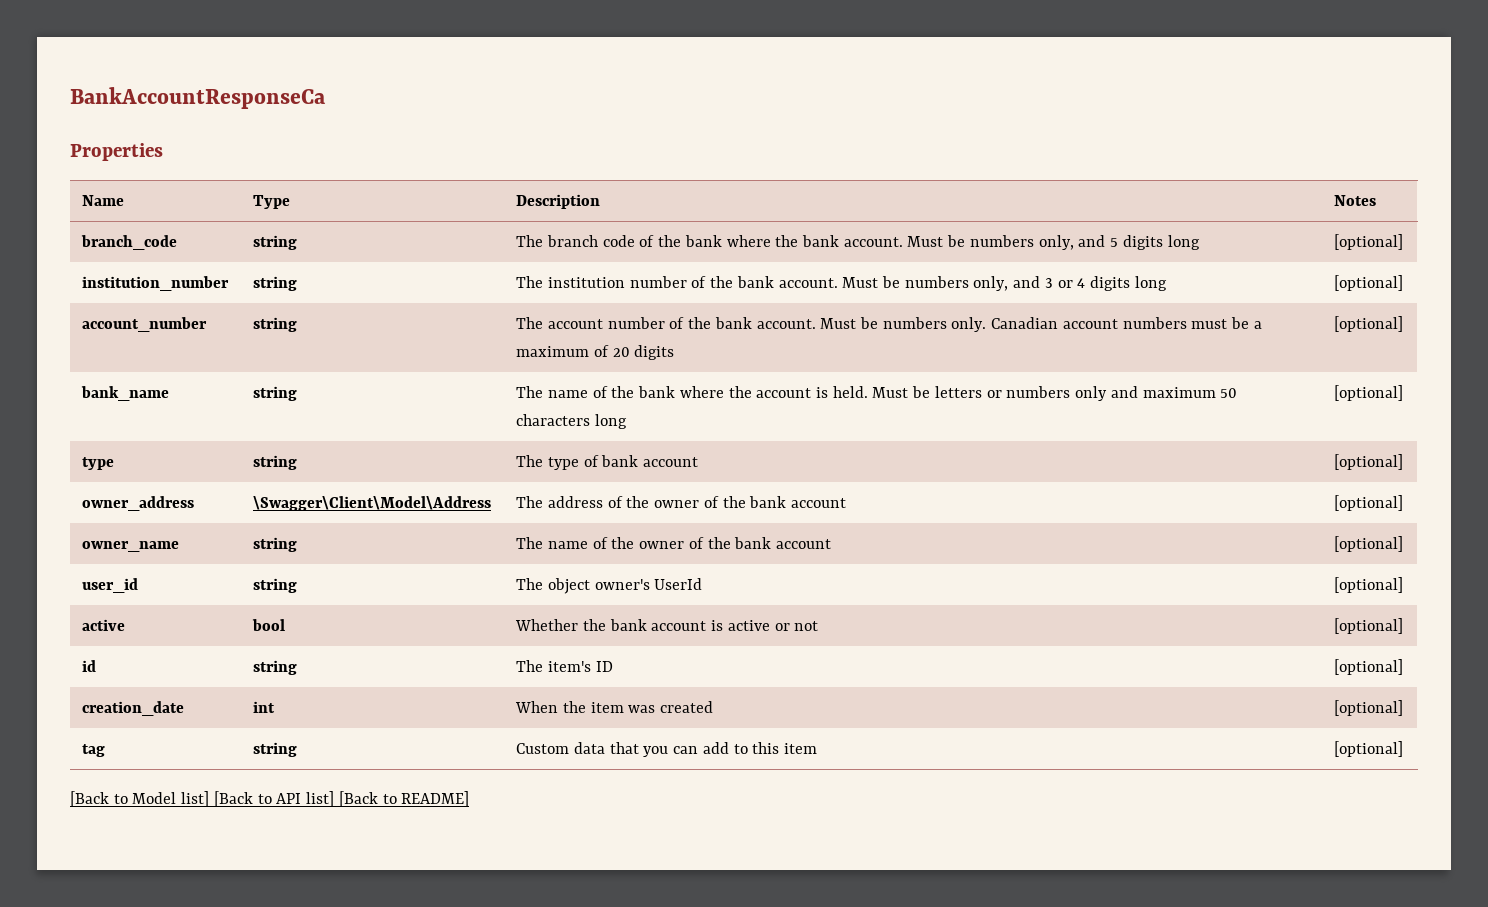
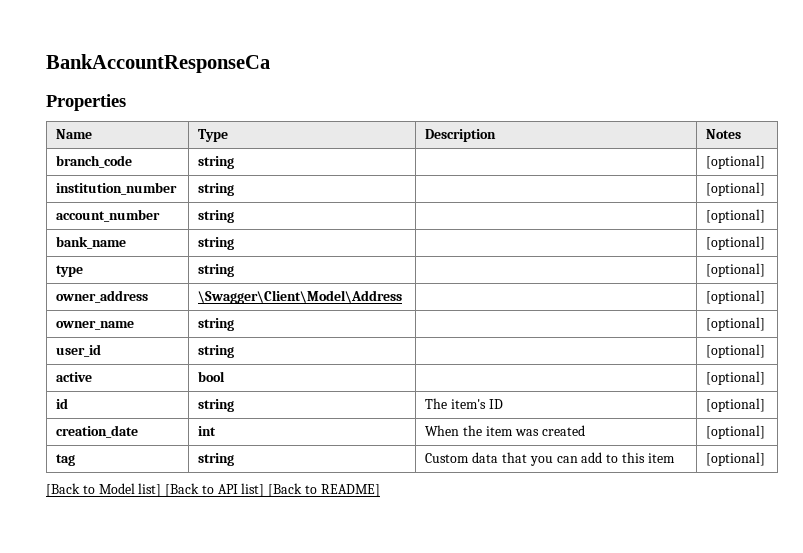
- branch_code | string | The branch code of the bank where the bank account. Must be numbers only, and 5 digits long | [optional]
- institution_number | string | The institution number of the bank account. Must be numbers only, and 3 or 4 digits long | [optional]
- account_number | string | The account number of the bank account. Must be numbers only. Canadian account numbers must be a maximum of 20 digits | [optional]
- bank_name | string | The name of the bank where the account is held. Must be letters or numbers only and maximum 50 characters long | [optional]
- type | string | The type of bank account | [optional]
- owner_address | \Swagger\Client\Model\Address | The address of the owner of the bank account | [optional]
- owner_name | string | The name of the owner of the bank account | [optional]
+ branch_code | string | | [optional]
+ institution_number | string | | [optional]
+ account_number | string | | [optional]
+ bank_name | string | | [optional]
+ type | string | | [optional]
+ owner_address | \Swagger\Client\Model\Address | | [optional]
+ owner_name | string | | [optional]
- user_id | string | The object owner's UserId | [optional]
+ user_id | string | | [optional]
- active | bool | Whether the bank account is active or not | [optional]
+ active | bool | | [optional]

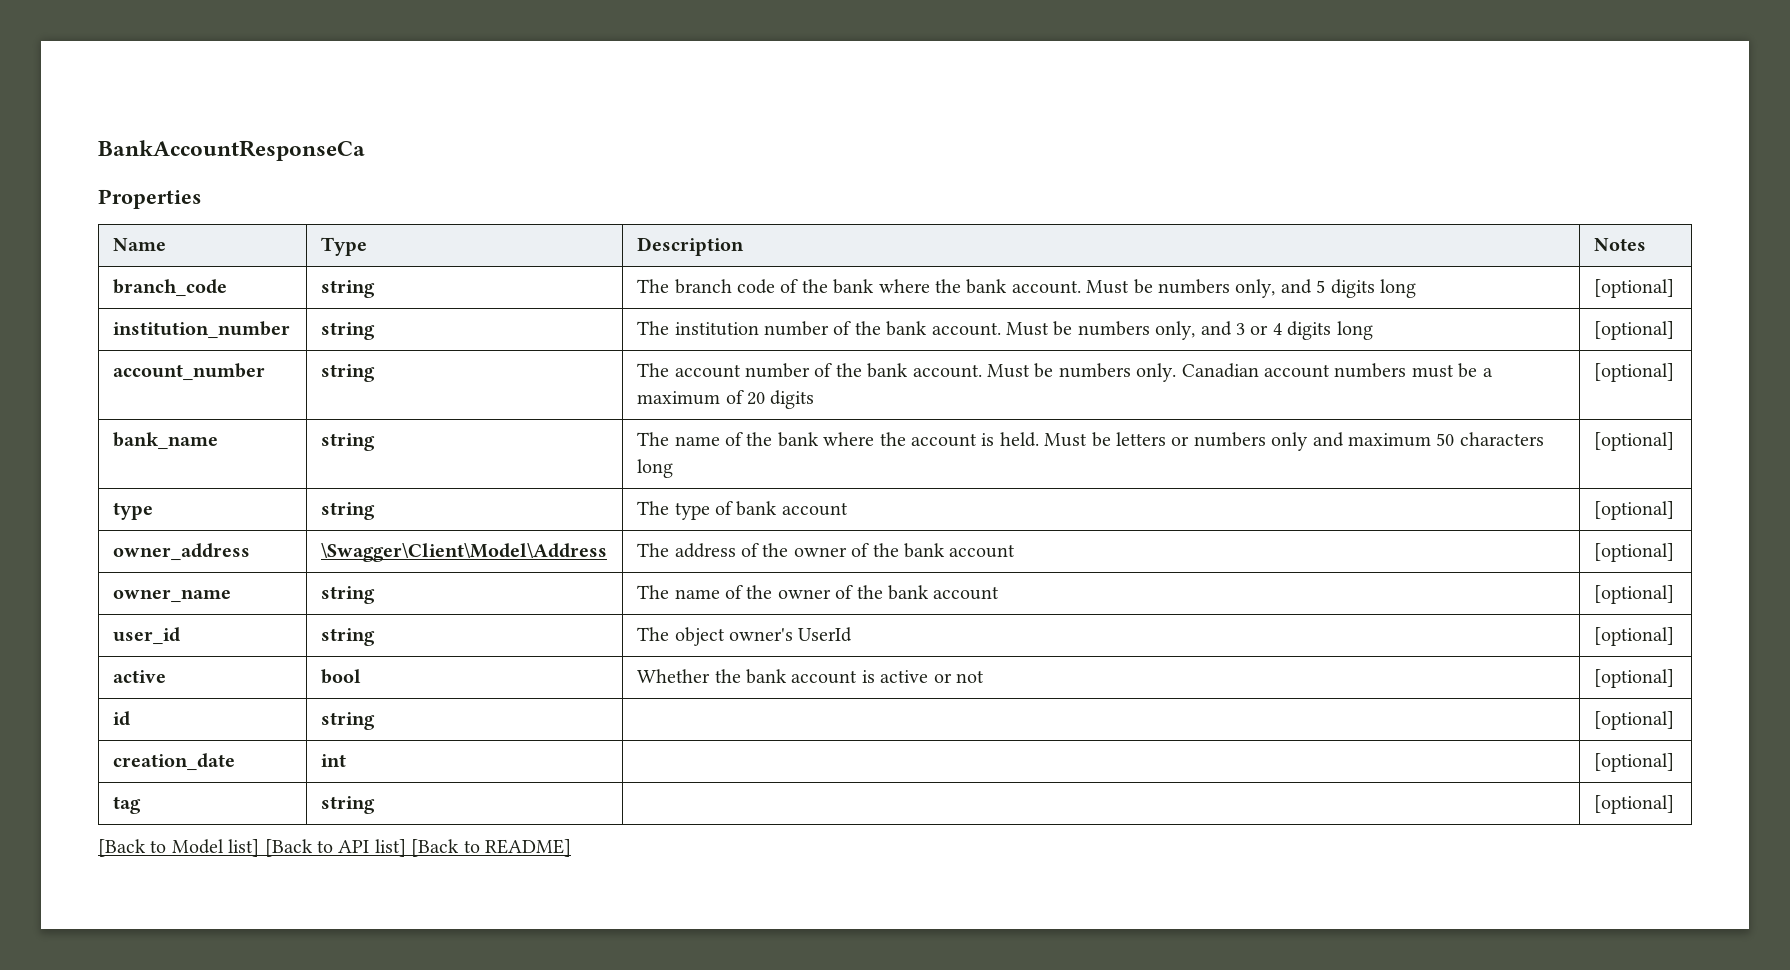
- branch_code | string | | [optional]
- institution_number | string | | [optional]
- account_number | string | | [optional]
- bank_name | string | | [optional]
- type | string | | [optional]
- owner_address | \Swagger\Client\Model\Address | | [optional]
- owner_name | string | | [optional]
+ branch_code | string | The branch code of the bank where the bank account. Must be numbers only, and 5 digits long | [optional]
+ institution_number | string | The institution number of the bank account. Must be numbers only, and 3 or 4 digits long | [optional]
+ account_number | string | The account number of the bank account. Must be numbers only. Canadian account numbers must be a maximum of 20 digits | [optional]
+ bank_name | string | The name of the bank where the account is held. Must be letters or numbers only and maximum 50 characters long | [optional]
+ type | string | The type of bank account | [optional]
+ owner_address | \Swagger\Client\Model\Address | The address of the owner of the bank account | [optional]
+ owner_name | string | The name of the owner of the bank account | [optional]
- user_id | string | | [optional]
+ user_id | string | The object owner's UserId | [optional]
- active | bool | | [optional]
+ active | bool | Whether the bank account is active or not | [optional]
- id | string | The item's ID | [optional]
+ id | string | | [optional]
- creation_date | int | When the item was created | [optional]
- tag | string | Custom data that you can add to this item | [optional]
+ creation_date | int | | [optional]
+ tag | string | | [optional]

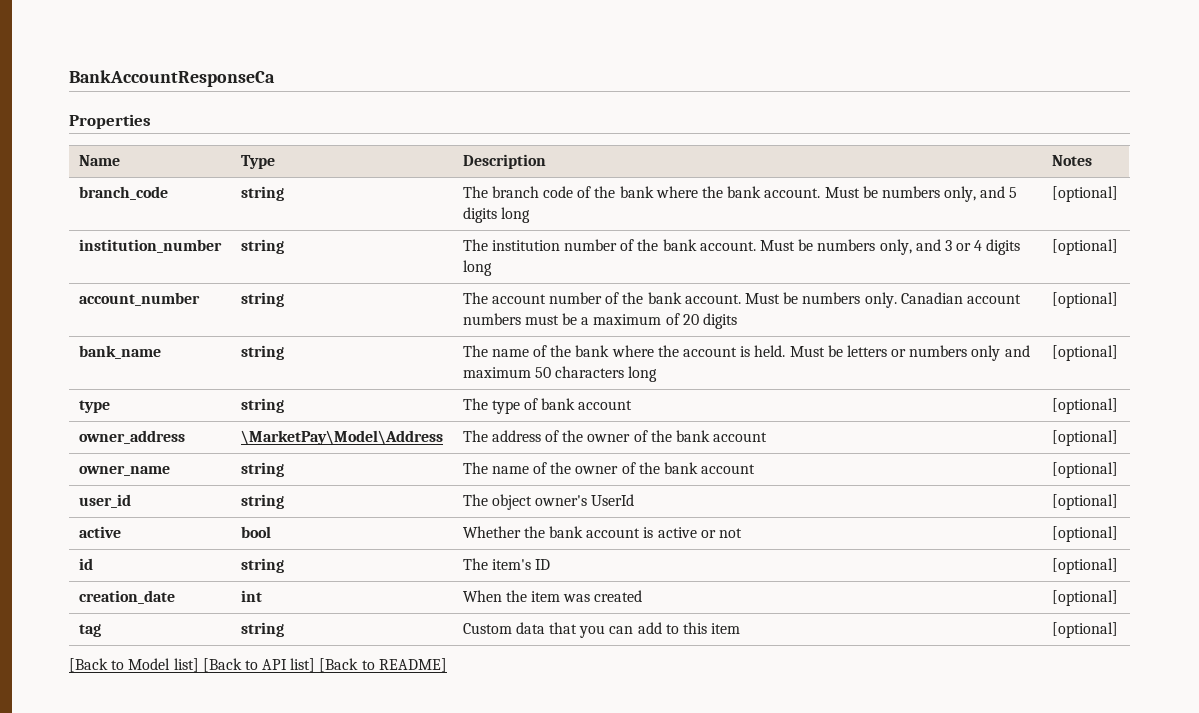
- owner_address | \Swagger\Client\Model\Address | The address of the owner of the bank account | [optional]
+ owner_address | \MarketPay\Model\Address | The address of the owner of the bank account | [optional]
- id | string | | [optional]
+ id | string | The item's ID | [optional]
- creation_date | int | | [optional]
- tag | string | | [optional]
+ creation_date | int | When the item was created | [optional]
+ tag | string | Custom data that you can add to this item | [optional]

